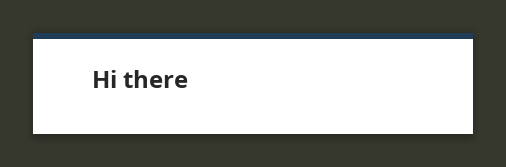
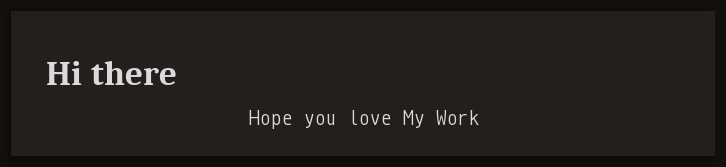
+ Hope you love My Work

